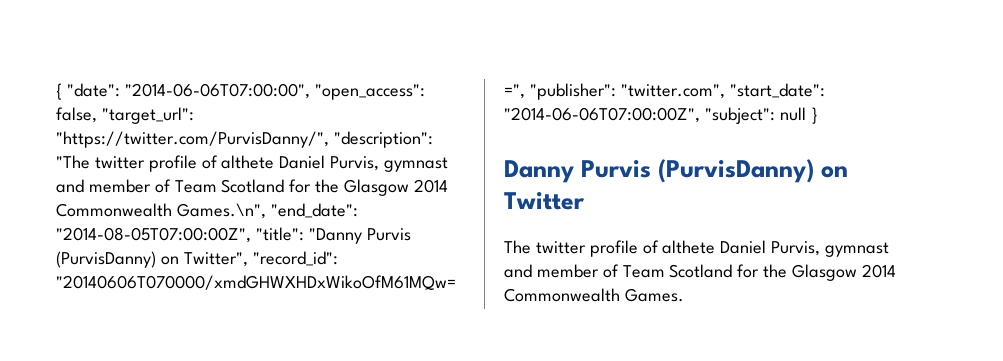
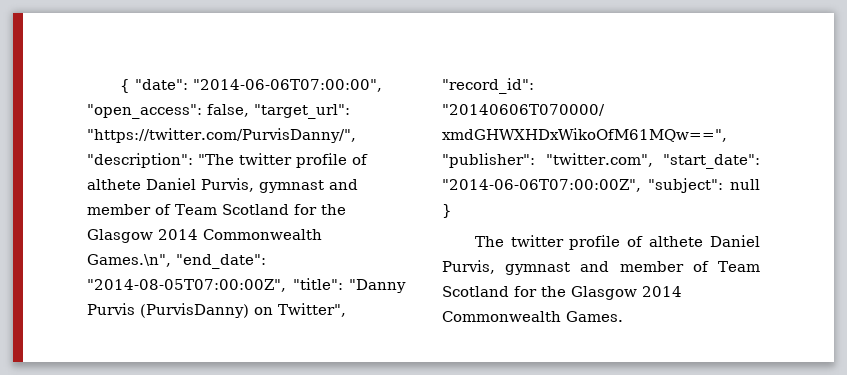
- Danny Purvis (PurvisDanny) on Twitter

